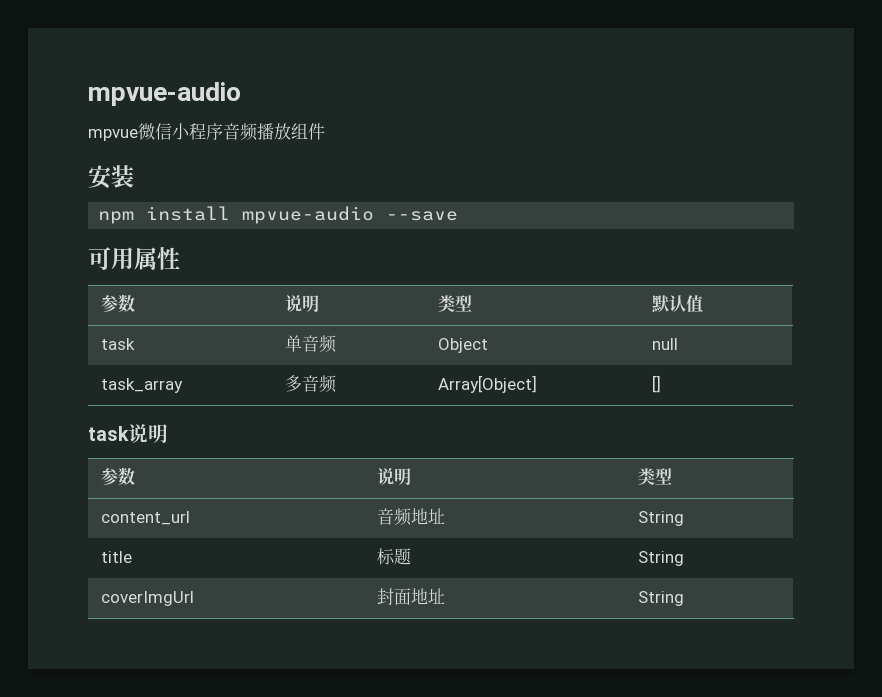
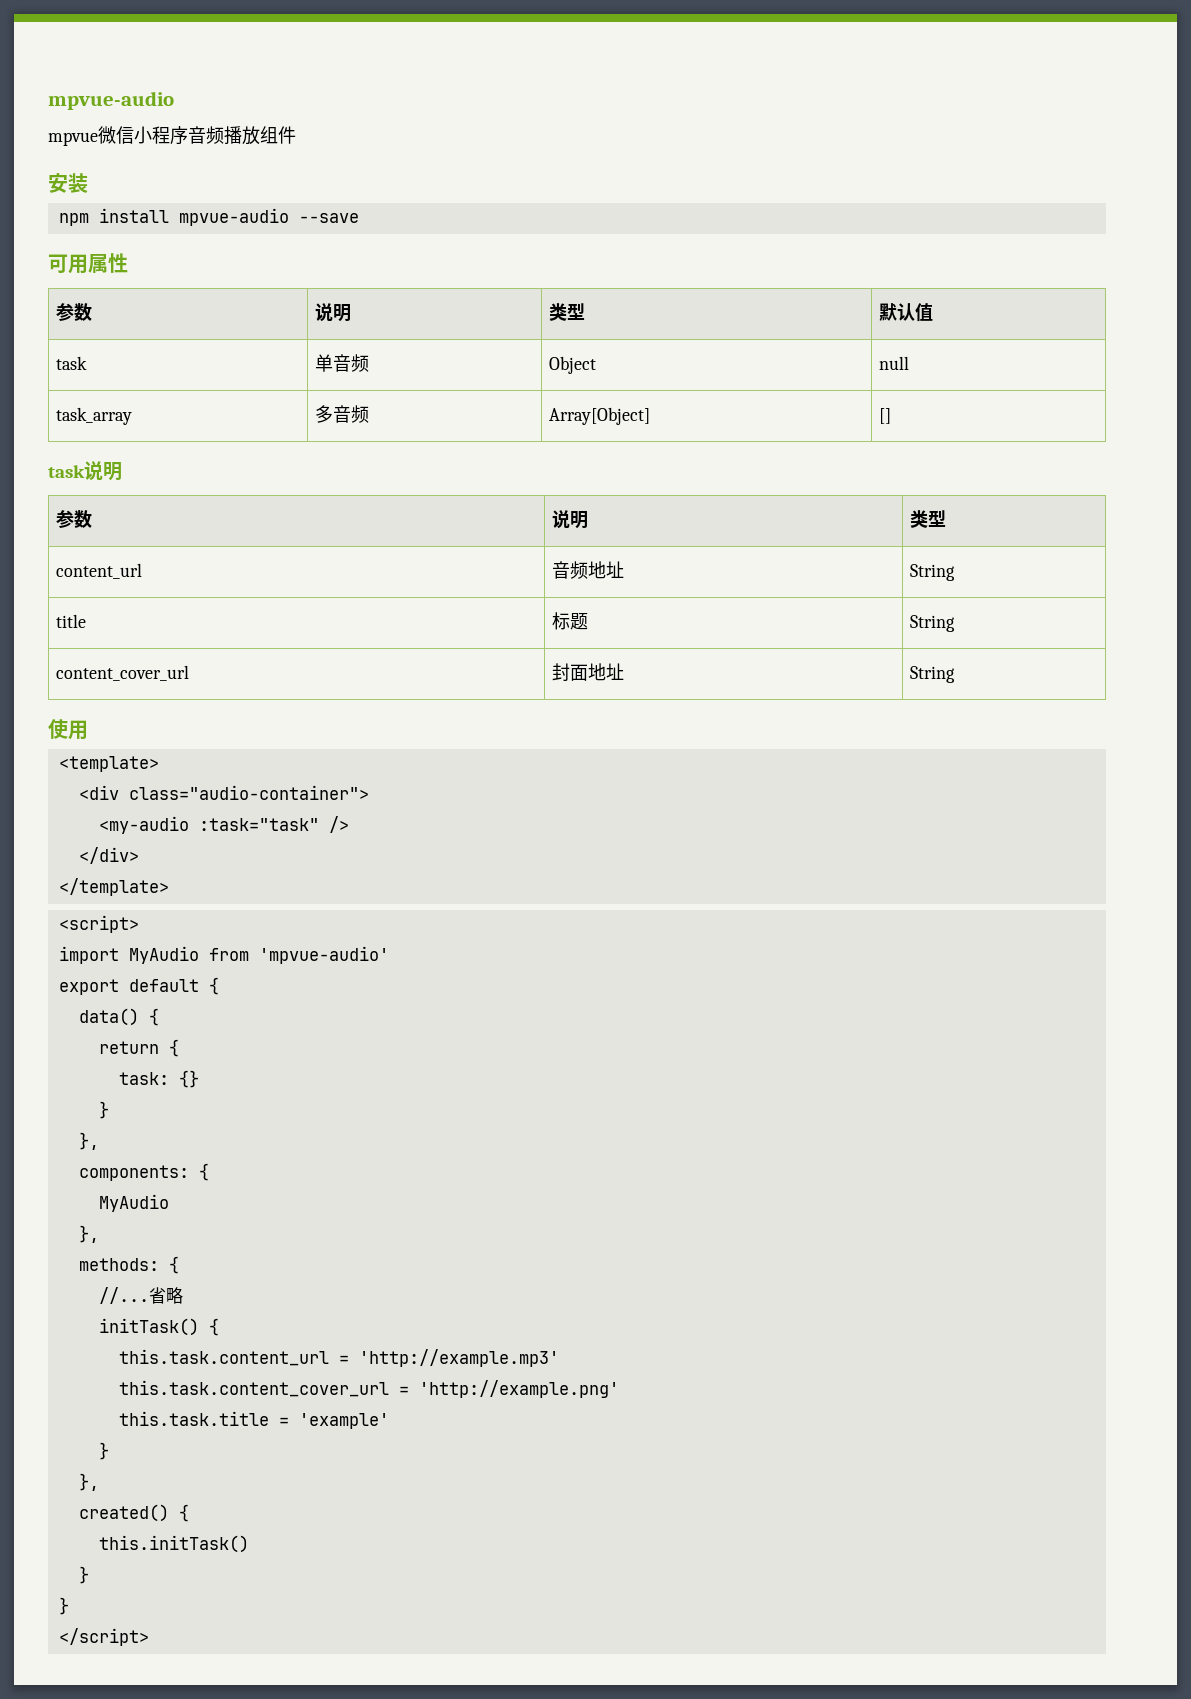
- coverImgUrl | 封面地址 | String
+ content_cover_url | 封面地址 | String
+ 使用
+ <template>
+ <div class="audio-container">
+ <my-audio :task="task" />
+ </div>
+ </template>
+ <script>
+ import MyAudio from 'mpvue-audio'
+ export default {
+ data() {
+ return {
+ task: {}
+ }
+ },
+ components: {
+ MyAudio
+ },
+ methods: {
+ //...省略
+ initTask() {
+ this.task.content_url = 'http://example.mp3'
+ this.task.content_cover_url = 'http://example.png'
+ this.task.title = 'example'
+ }
+ },
+ created() {
+ this.initTask()
+ }
+ }
+ </script>

